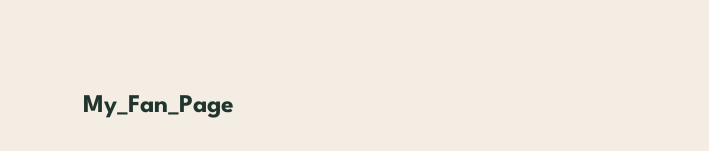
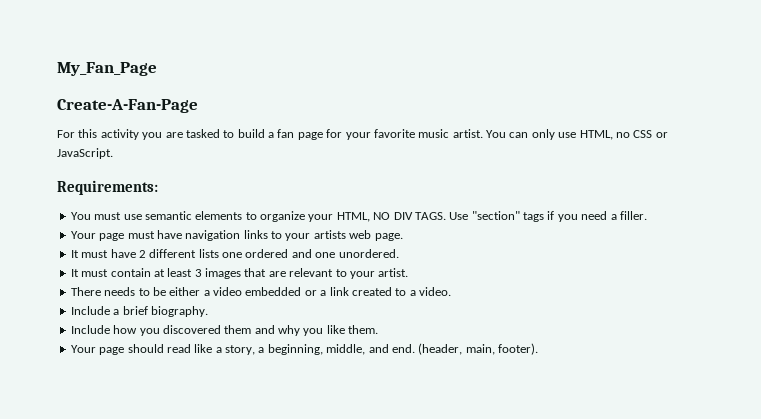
+ Create-A-Fan-Page
+ For this activity you are tasked to build a fan page for your favorite music artist. You can only use HTML, no CSS or JavaScript.
+ Requirements:
+ You must use semantic elements to organize your HTML, NO DIV TAGS. Use "section" tags if you need a filler.
+ Your page must have navigation links to your artists web page.
+ It must have 2 different lists one ordered and one unordered.
+ It must contain at least 3 images that are relevant to your artist.
+ There needs to be either a video embedded or a link created to a video.
+ Include a brief biography.
+ Include how you discovered them and why you like them.
+ Your page should read like a story, a beginning, middle, and end. (header, main, footer).

